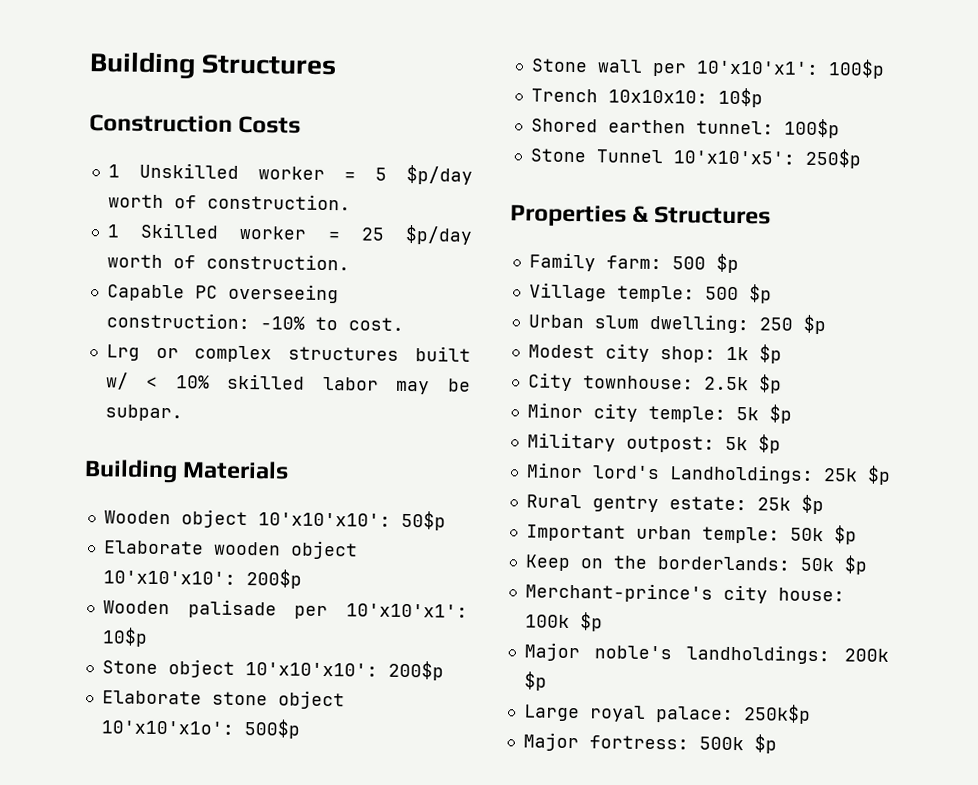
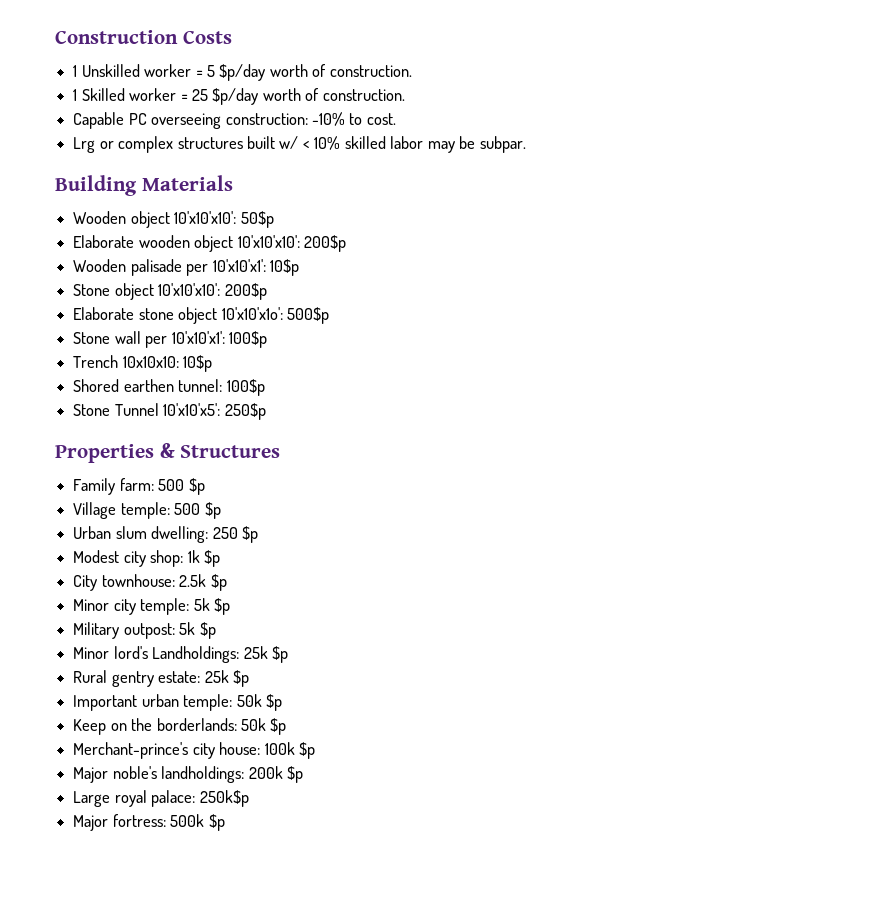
- Building Structures

